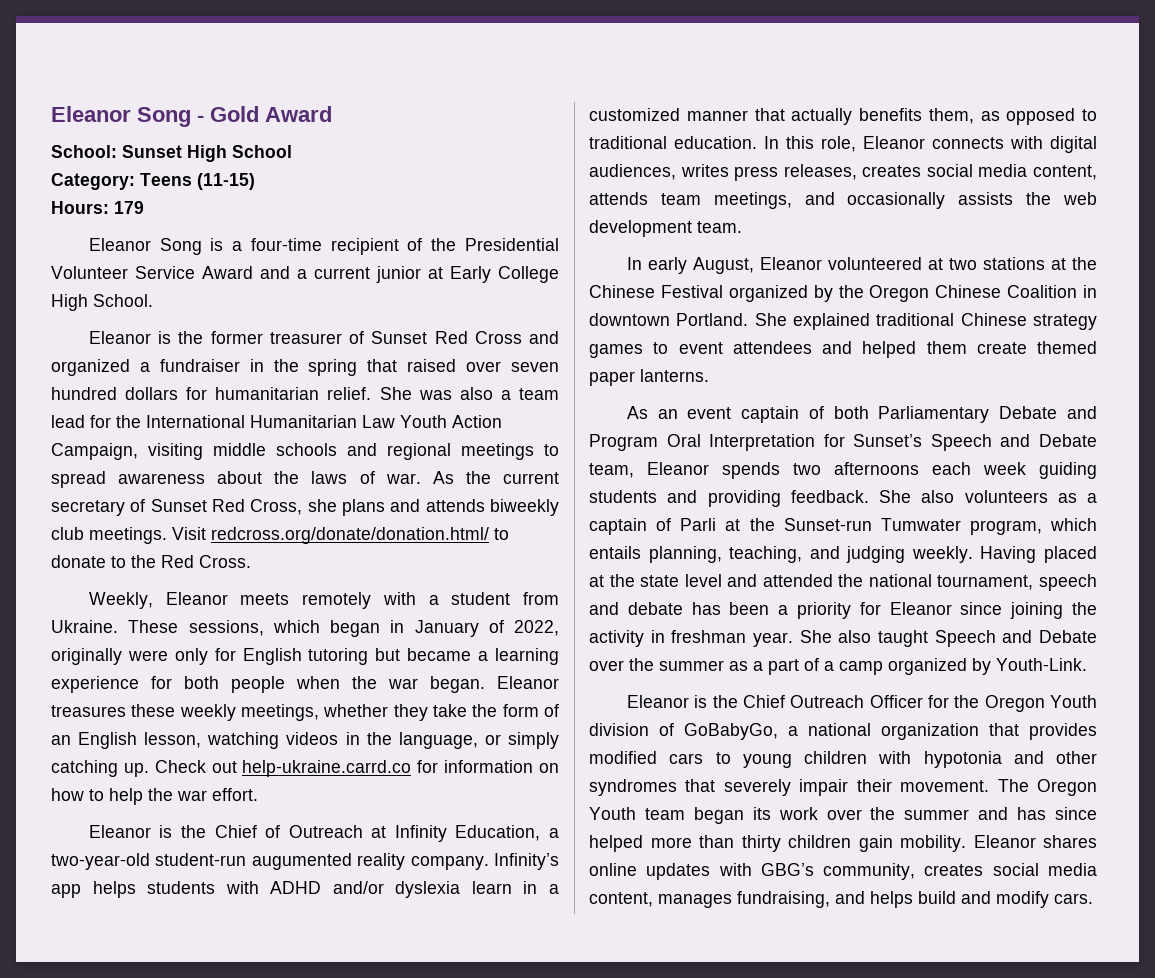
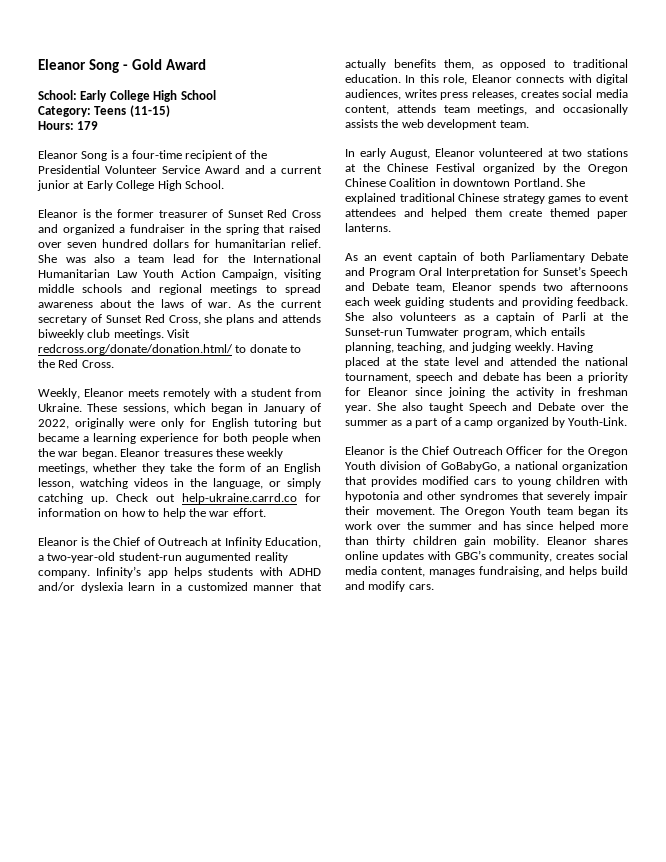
- School: Sunset High School
+ School: Early College High School

